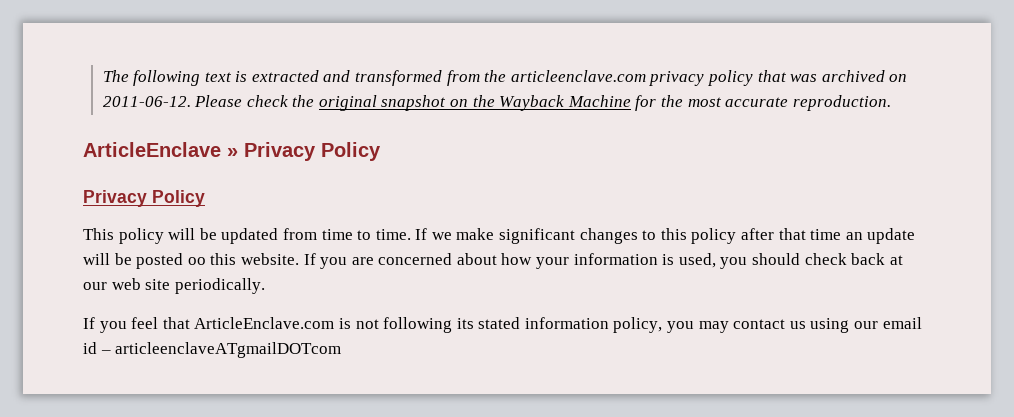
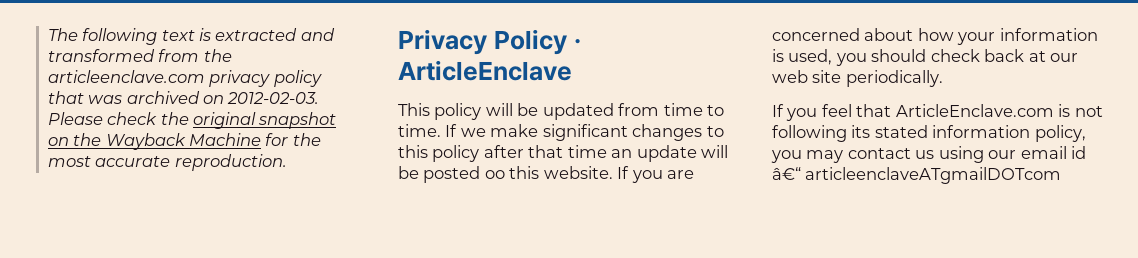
- The following text is extracted and transformed from the articleenclave.com privacy policy that was archived on 2011-06-12.
+ The following text is extracted and transformed from the articleenclave.com privacy policy that was archived on 2012-02-03.
- ArticleEnclave » Privacy Policy
- Privacy Policy
+ Privacy Policy · ArticleEnclave
- If you feel that ArticleEnclave.com is not following its stated information policy, you may contact us using our email id – articleenclaveATgmailDOTcom
+ If you feel that ArticleEnclave.com is not following its stated information policy, you may contact us using our email id â€“ articleenclaveATgmailDOTcom

